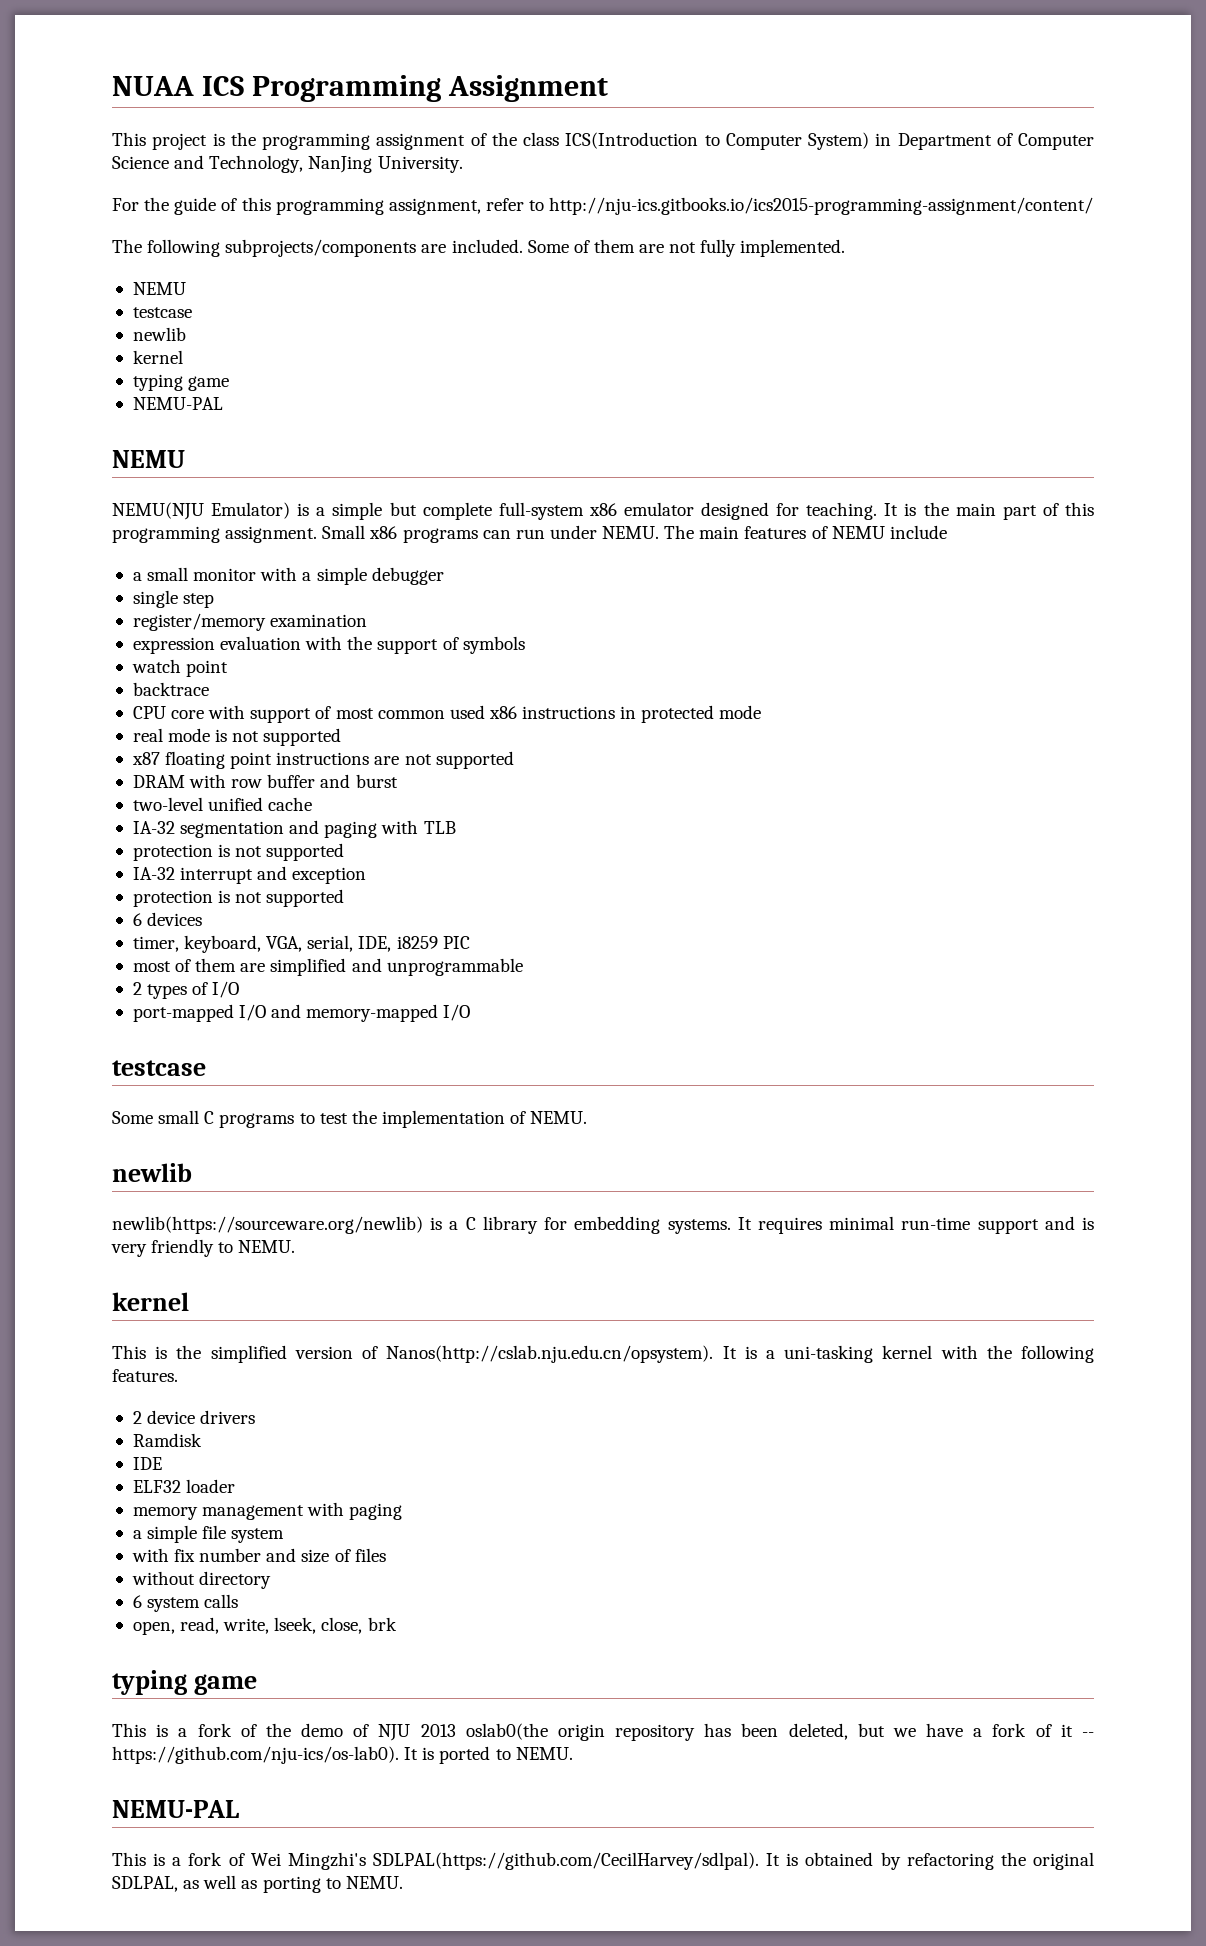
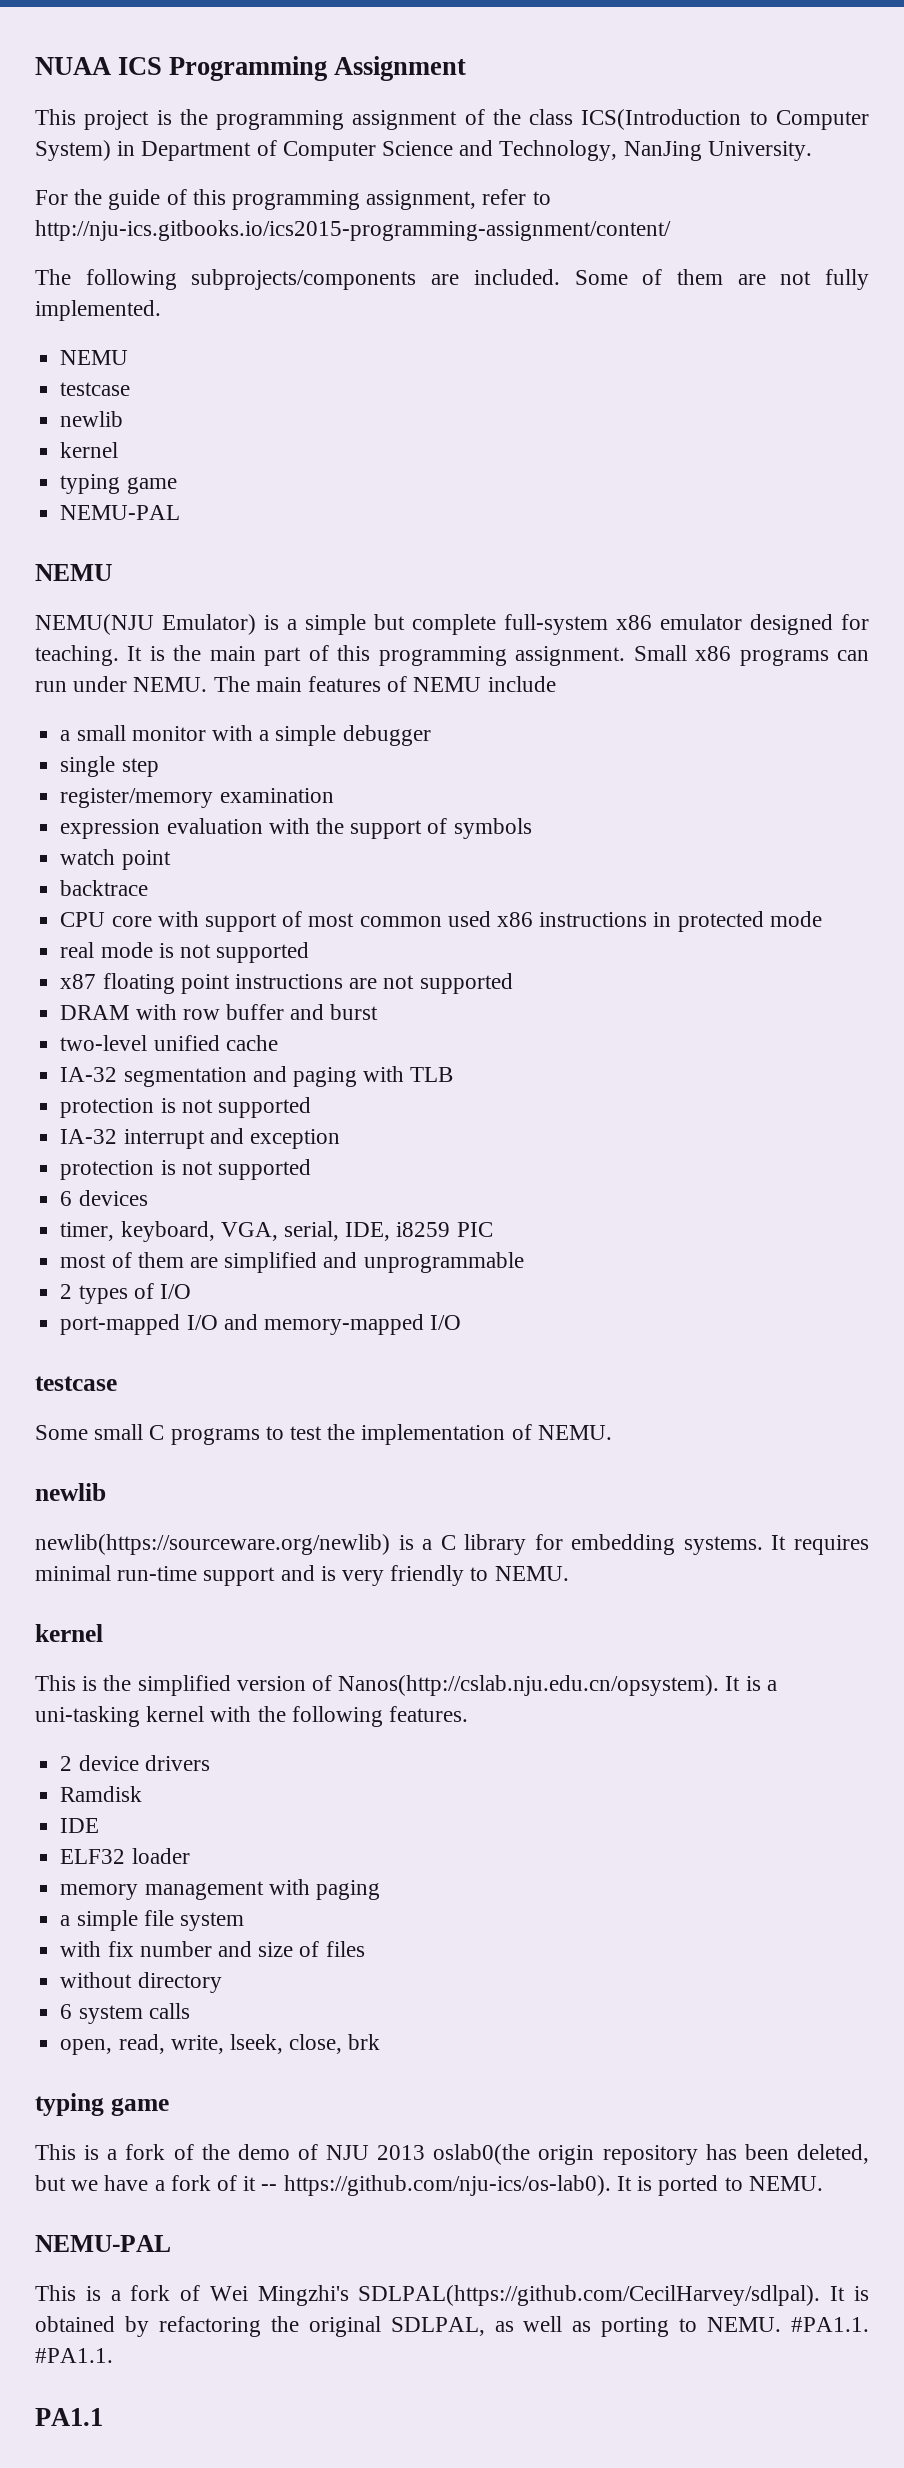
+ #PA1.1. #PA1.1.
+ PA1.1

